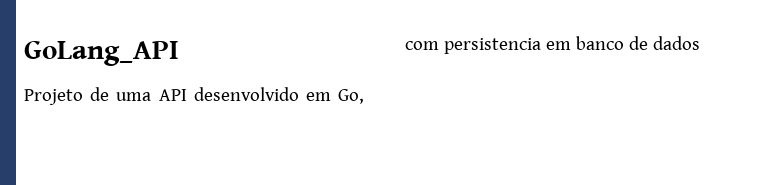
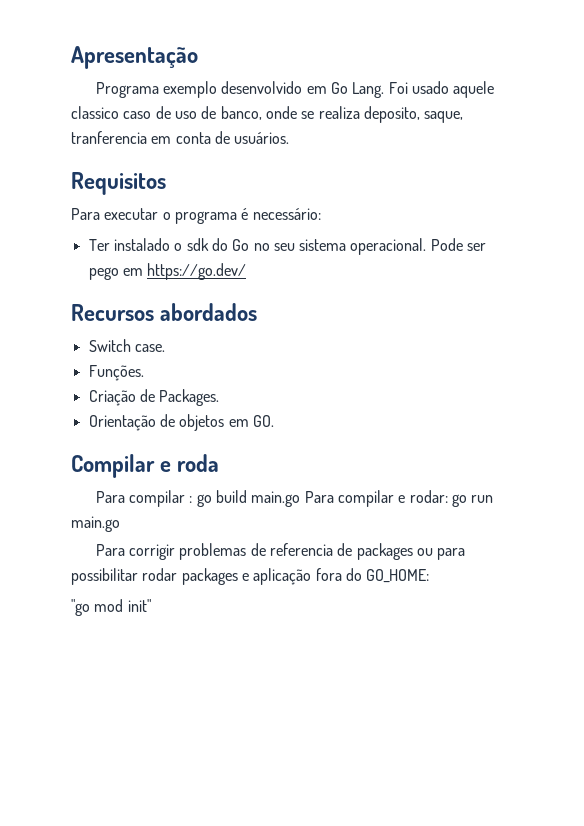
- GoLang_API
- Projeto de uma API desenvolvido em Go, com persistencia em banco de dados
+ Apresentação
+ Programa exemplo desenvolvido em Go Lang. Foi usado aquele classico caso de uso de banco, onde se realiza deposito, saque, tranferencia em conta de usuários.
+ Requisitos
+ Para executar o programa é necessário:
+ Ter instalado o sdk do Go no seu sistema operacional. Pode ser pego em https://go.dev/
+ Recursos abordados
+ Switch case.
+ Funções.
+ Criação de Packages.
+ Orientação de objetos em GO.
+ Compilar e roda
+ Para compilar : go build main.go Para compilar e rodar: go run main.go
+ Para corrigir problemas de referencia de packages ou para possibilitar rodar packages e aplicação fora do GO_HOME:
+ "go mod init"

